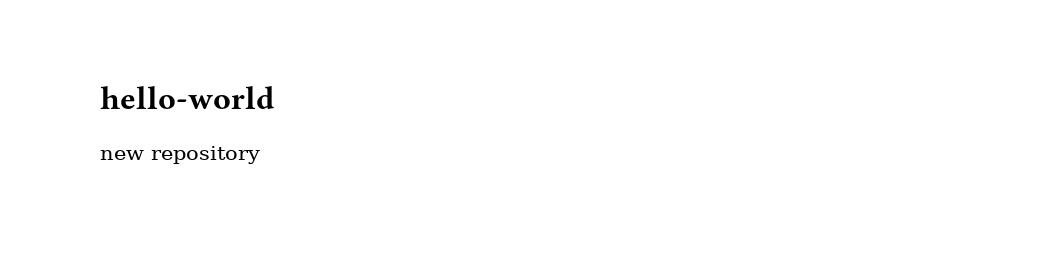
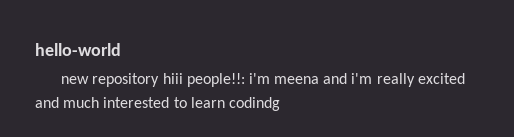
- new repository
+ new repository hiii people!!: i'm meena and i'm really excited and much interested to learn codindg

